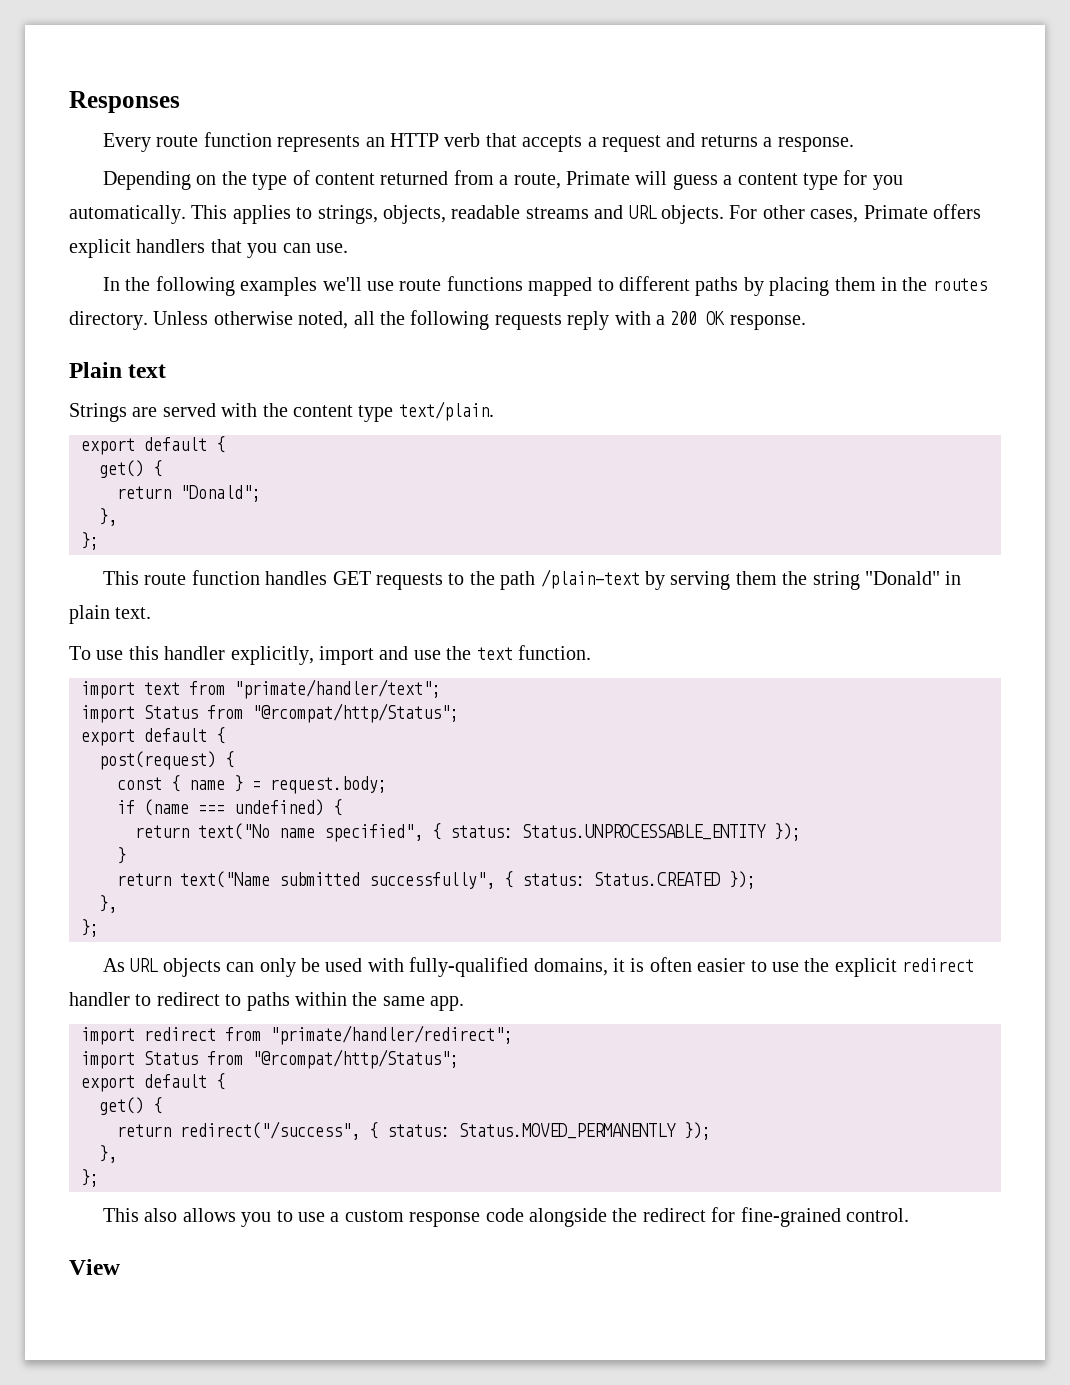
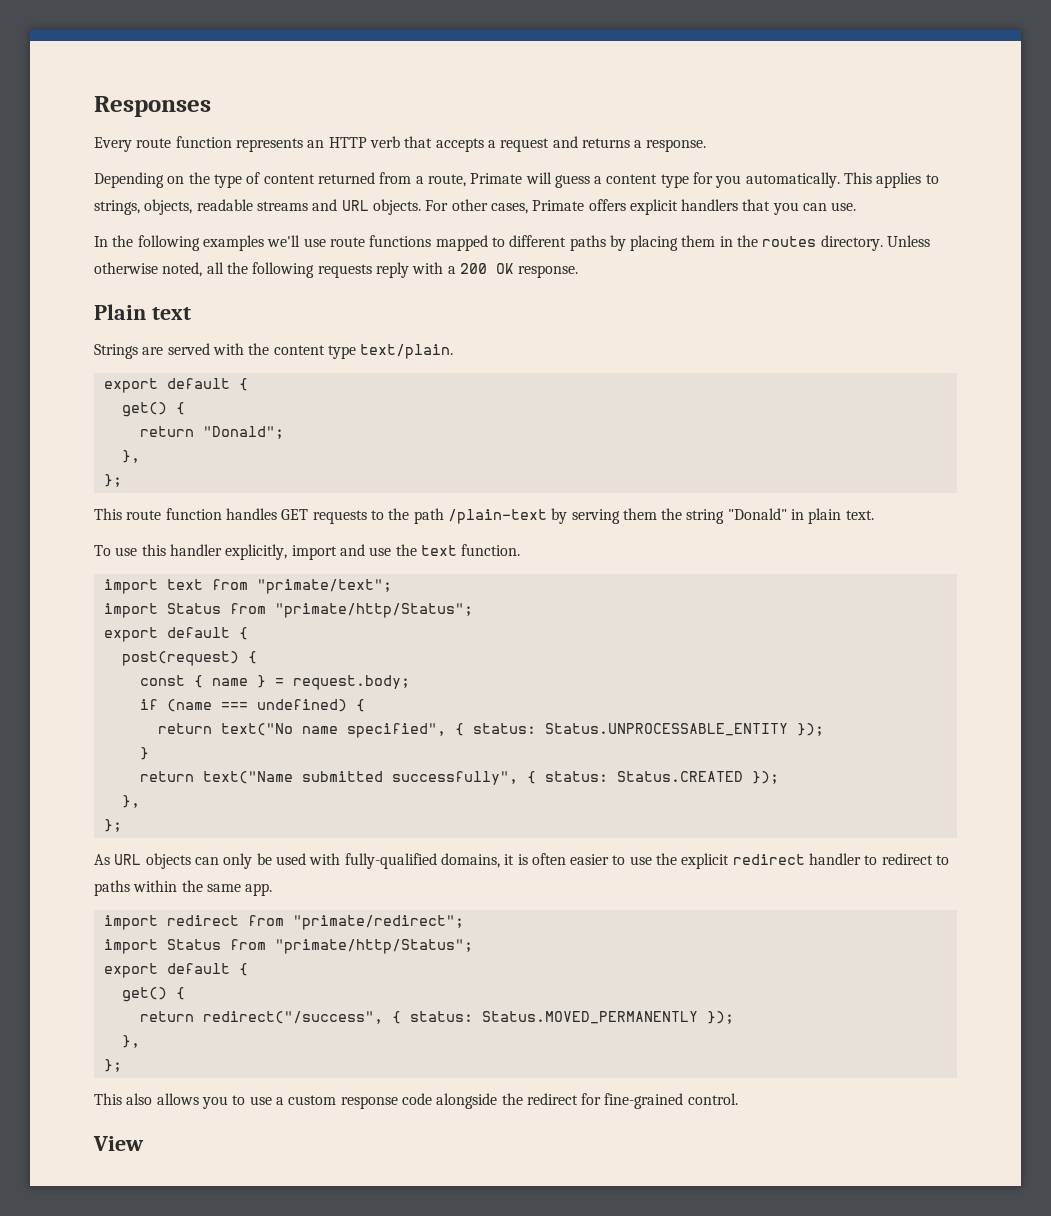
- import text from "primate/handler/text";
- import Status from "@rcompat/http/Status";
+ import text from "primate/text";
+ import Status from "primate/http/Status";
- import redirect from "primate/handler/redirect";
- import Status from "@rcompat/http/Status";
+ import redirect from "primate/redirect";
+ import Status from "primate/http/Status";

